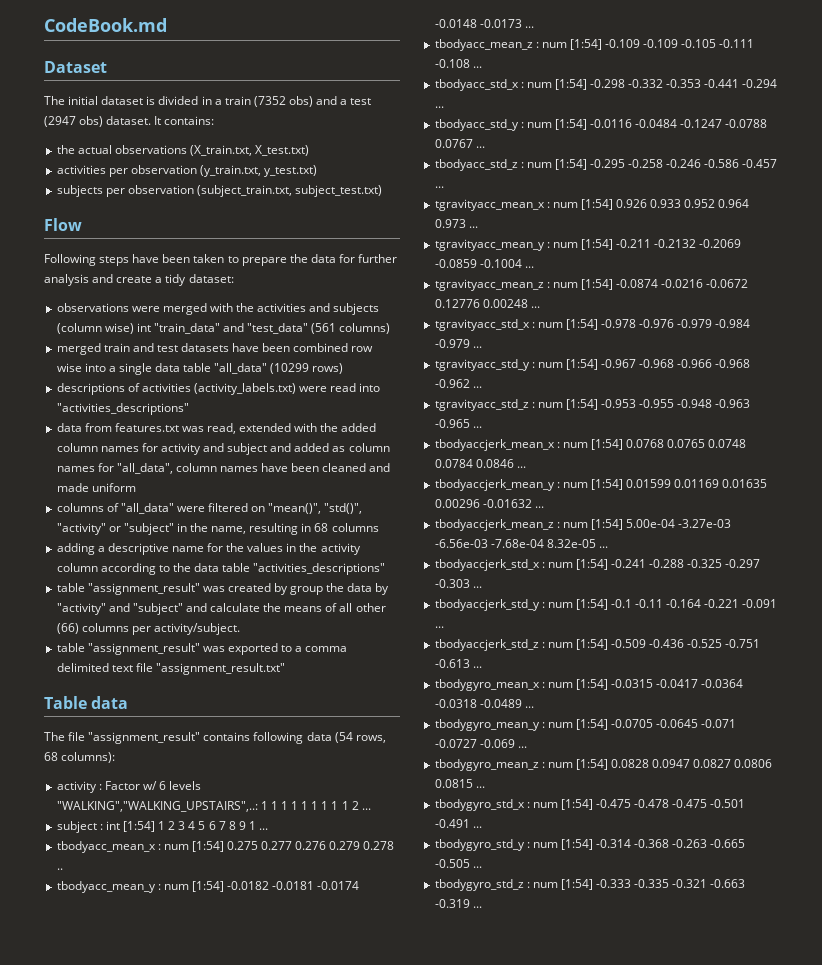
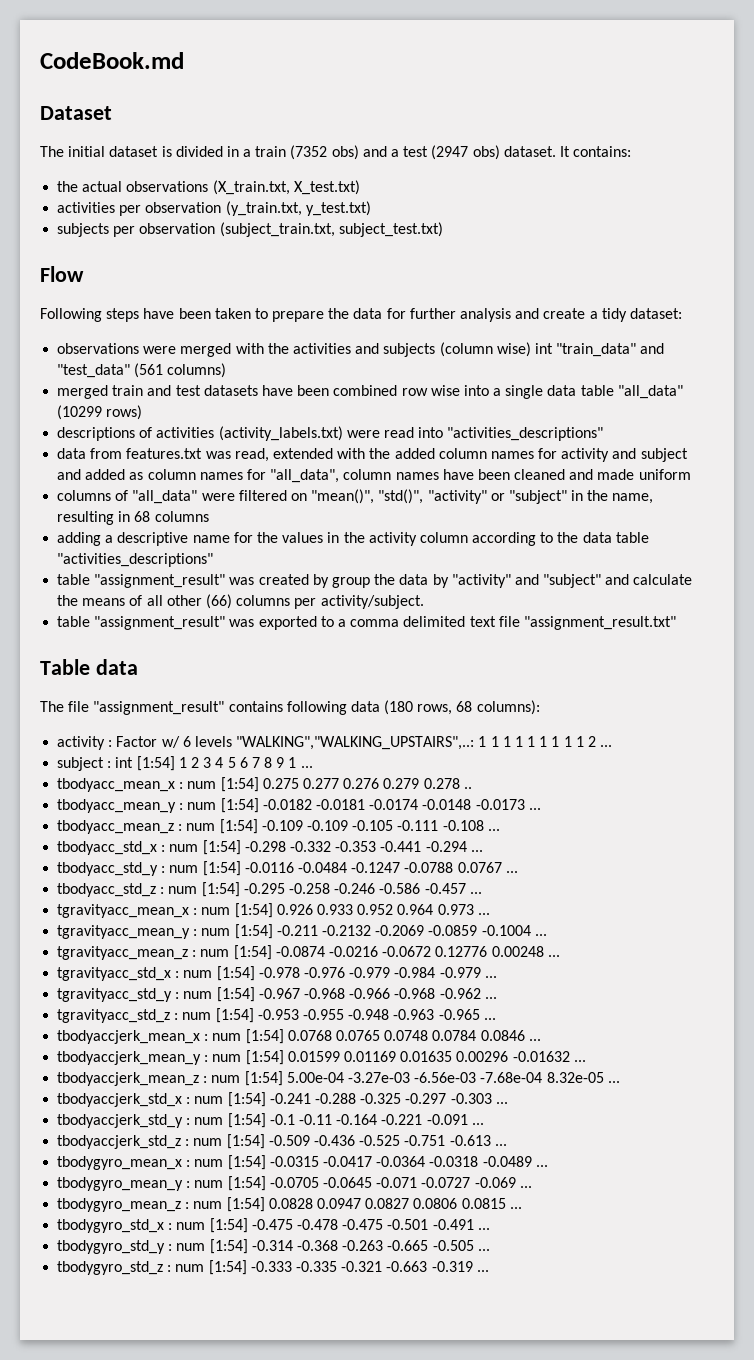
- The file "assignment_result" contains following data (54 rows, 68 columns):
+ The file "assignment_result" contains following data (180 rows, 68 columns):

